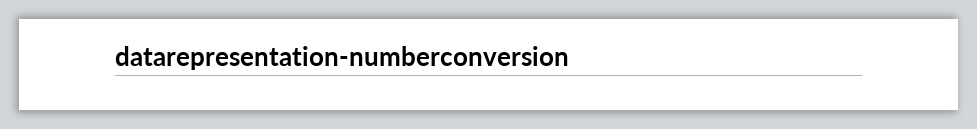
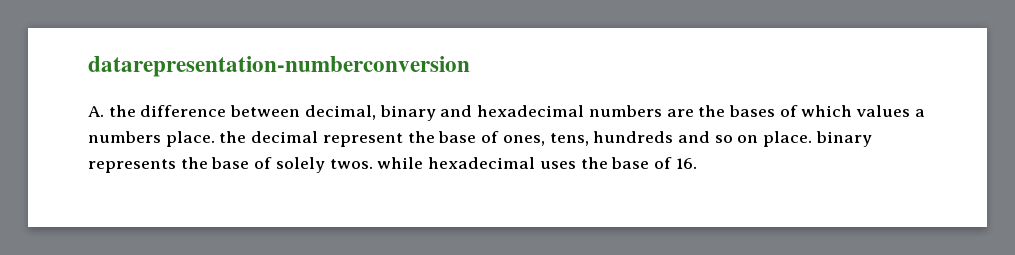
+ A. the difference between decimal, binary and hexadecimal numbers are the bases of which values a numbers place. the decimal represent the base of ones, tens, hundreds and so on place. binary represents the base of solely twos. while hexadecimal uses the base of 16.

